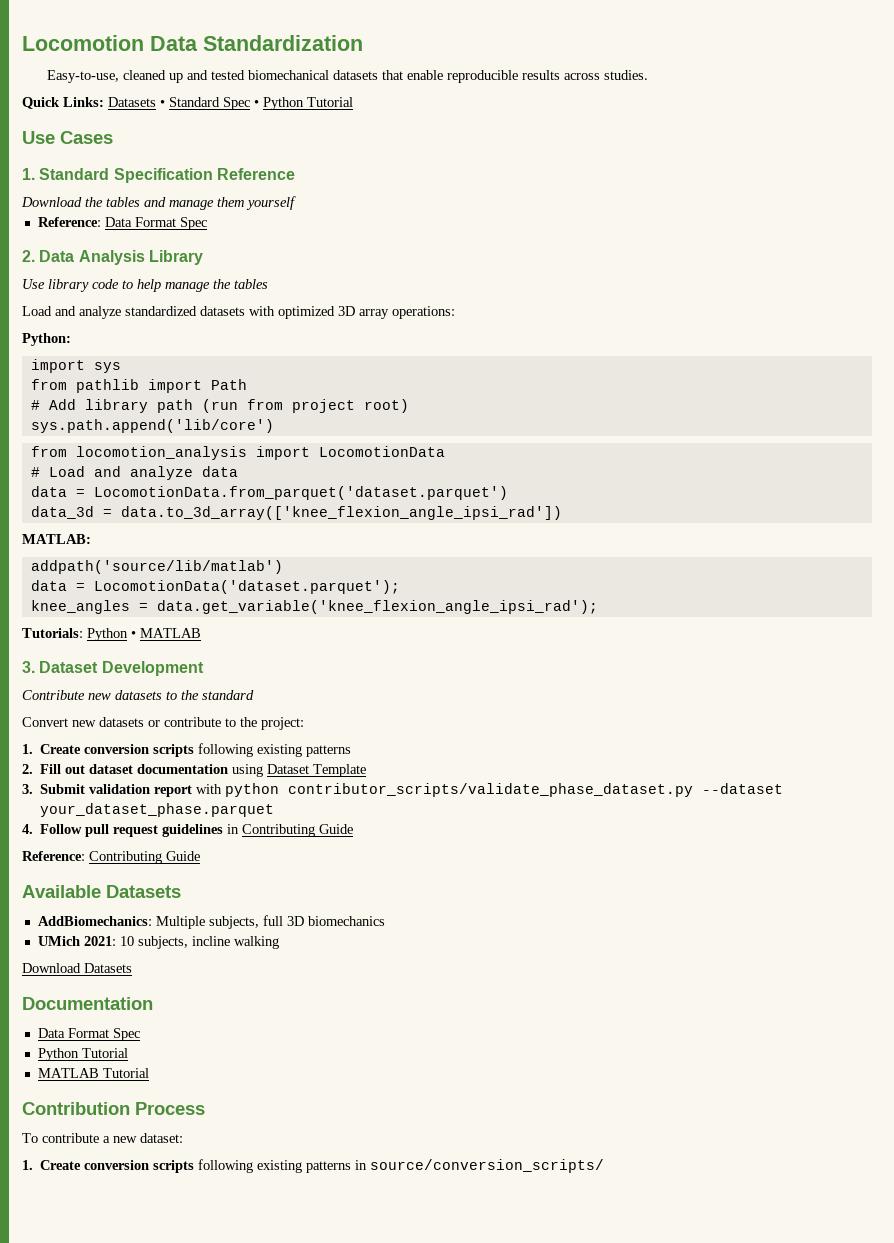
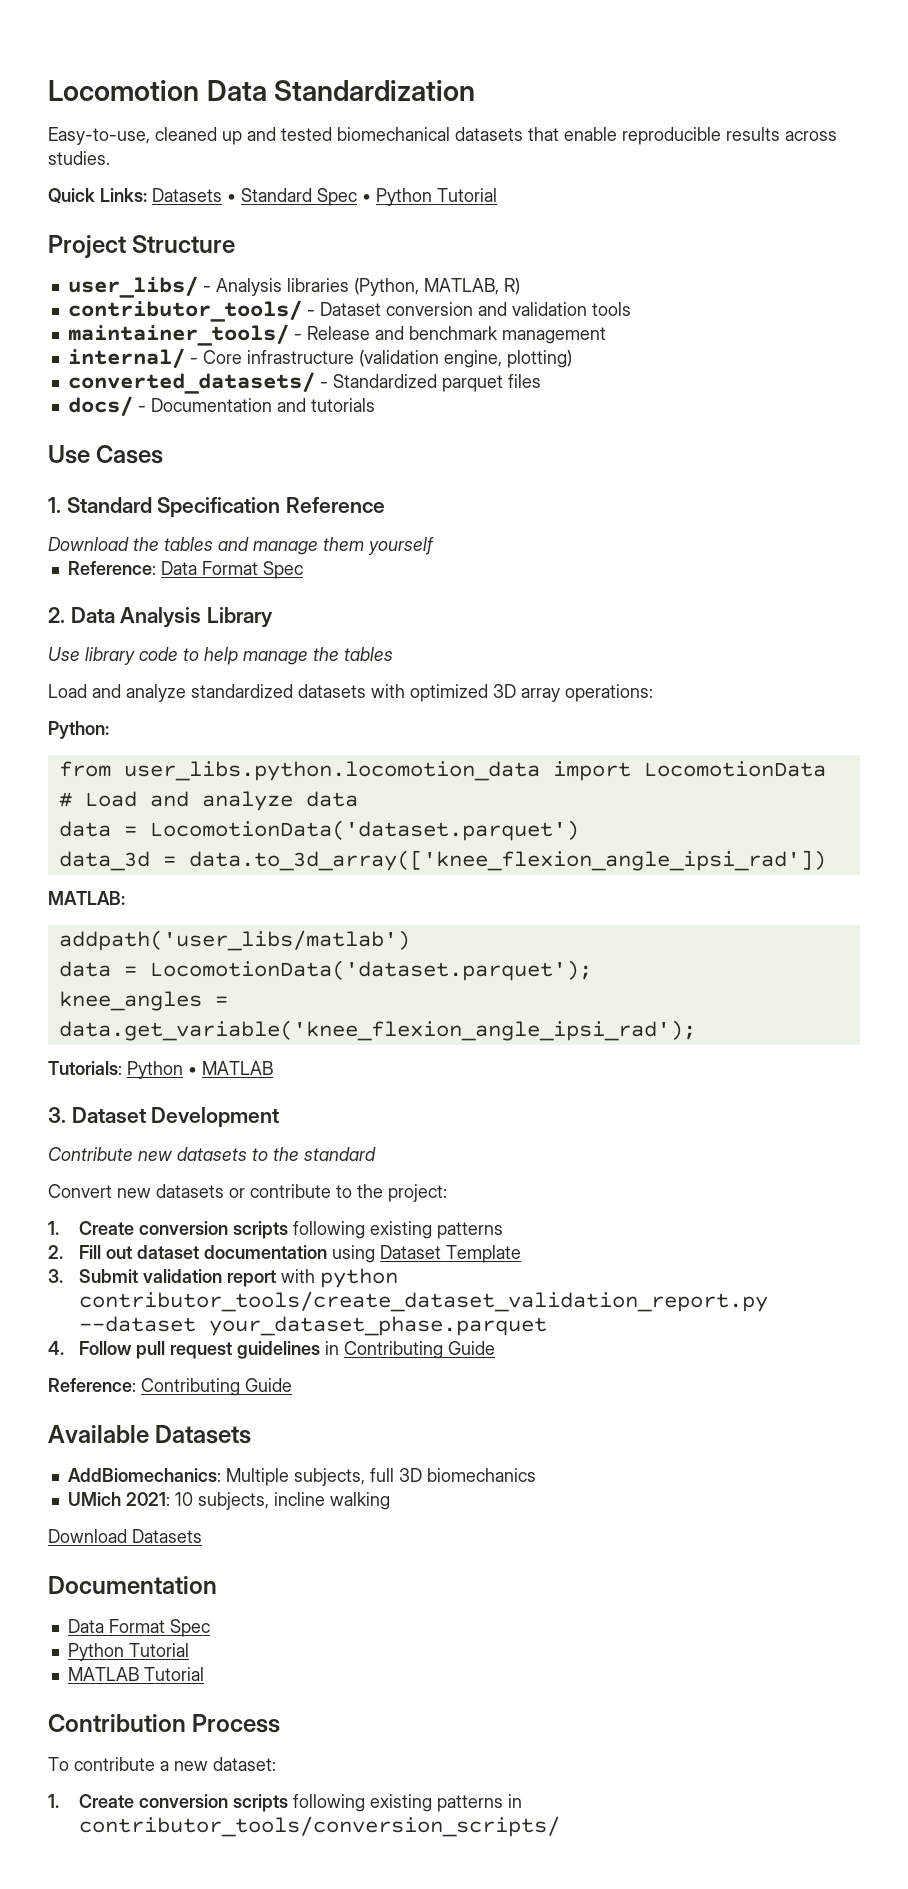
+ Project Structure
+ user_libs/ - Analysis libraries (Python, MATLAB, R)
+ contributor_tools/ - Dataset conversion and validation tools
+ maintainer_tools/ - Release and benchmark management
+ internal/ - Core infrastructure (validation engine, plotting)
+ converted_datasets/ - Standardized parquet files
+ docs/ - Documentation and tutorials
- import sys
- from pathlib import Path
- # Add library path (run from project root)
- sys.path.append('lib/core')
- from locomotion_analysis import LocomotionData
+ from user_libs.python.locomotion_data import LocomotionData
- data = LocomotionData.from_parquet('dataset.parquet')
+ data = LocomotionData('dataset.parquet')
- addpath('source/lib/matlab')
+ addpath('user_libs/matlab')
- 3. Submit validation report with python contributor_scripts/validate_phase_dataset.py --dataset your_dataset_phase.parquet
+ 3. Submit validation report with python contributor_tools/create_dataset_validation_report.py --dataset your_dataset_phase.parquet
- 1. Create conversion scripts following existing patterns in source/conversion_scripts/
+ 1. Create conversion scripts following existing patterns in contributor_tools/conversion_scripts/

